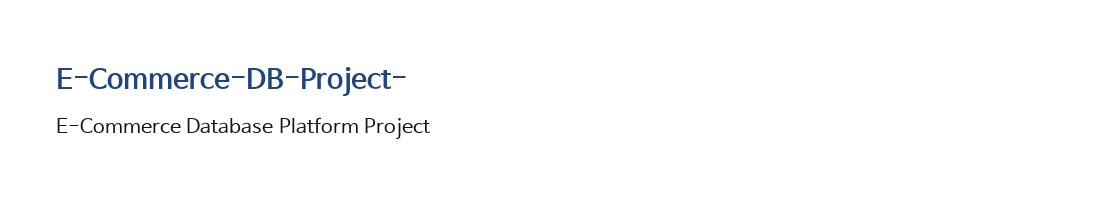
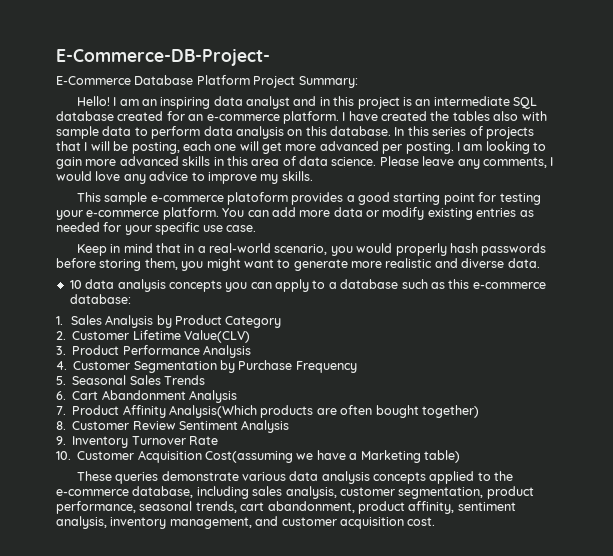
- E-Commerce Database Platform Project
+ E-Commerce Database Platform Project Summary:
+ Hello! I am an inspiring data analyst and in this project is an intermediate SQL database created for an e-commerce platform. I have created the tables also with sample data to perform data analysis on this database. In this series of projects that I will be posting, each one will get more advanced per posting. I am looking to gain more advanced skills in this area of data science. Please leave any comments, I would love any advice to improve my skills.
+ This sample e-commerce platoform provides a good starting point for testing your e-commerce platform. You can add more data or modify existing entries as needed for your specific use case.
+ Keep in mind that in a real-world scenario, you would properly hash passwords before storing them, you might want to generate more realistic and diverse data.
+ 10 data analysis concepts you can apply to a database such as this e-commerce database:
+ 1. Sales Analysis by Product Category
+ 2. Customer Lifetime Value(CLV)
+ 3. Product Performance Analysis
+ 4. Customer Segmentation by Purchase Frequency
+ 5. Seasonal Sales Trends
+ 6. Cart Abandonment Analysis
+ 7. Product Affinity Analysis(Which products are often bought together)
+ 8. Customer Review Sentiment Analysis
+ 9. Inventory Turnover Rate
+ 10. Customer Acquisition Cost(assuming we have a Marketing table)
+ These queries demonstrate various data analysis concepts applied to the e-commerce database, including sales analysis, customer segmentation, product performance, seasonal trends, cart abandonment, product affinity, sentiment analysis, inventory management, and customer acquisition cost.

